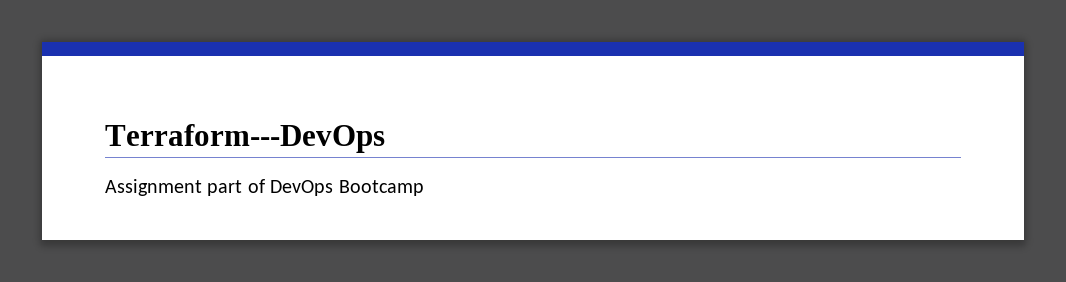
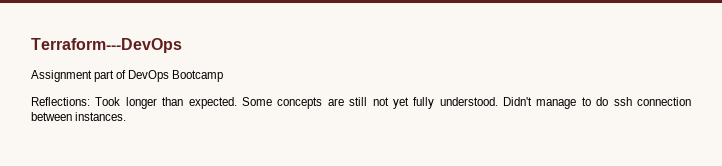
+ Reflections: Took longer than expected. Some concepts are still not yet fully understood. Didn't manage to do ssh connection between instances.

